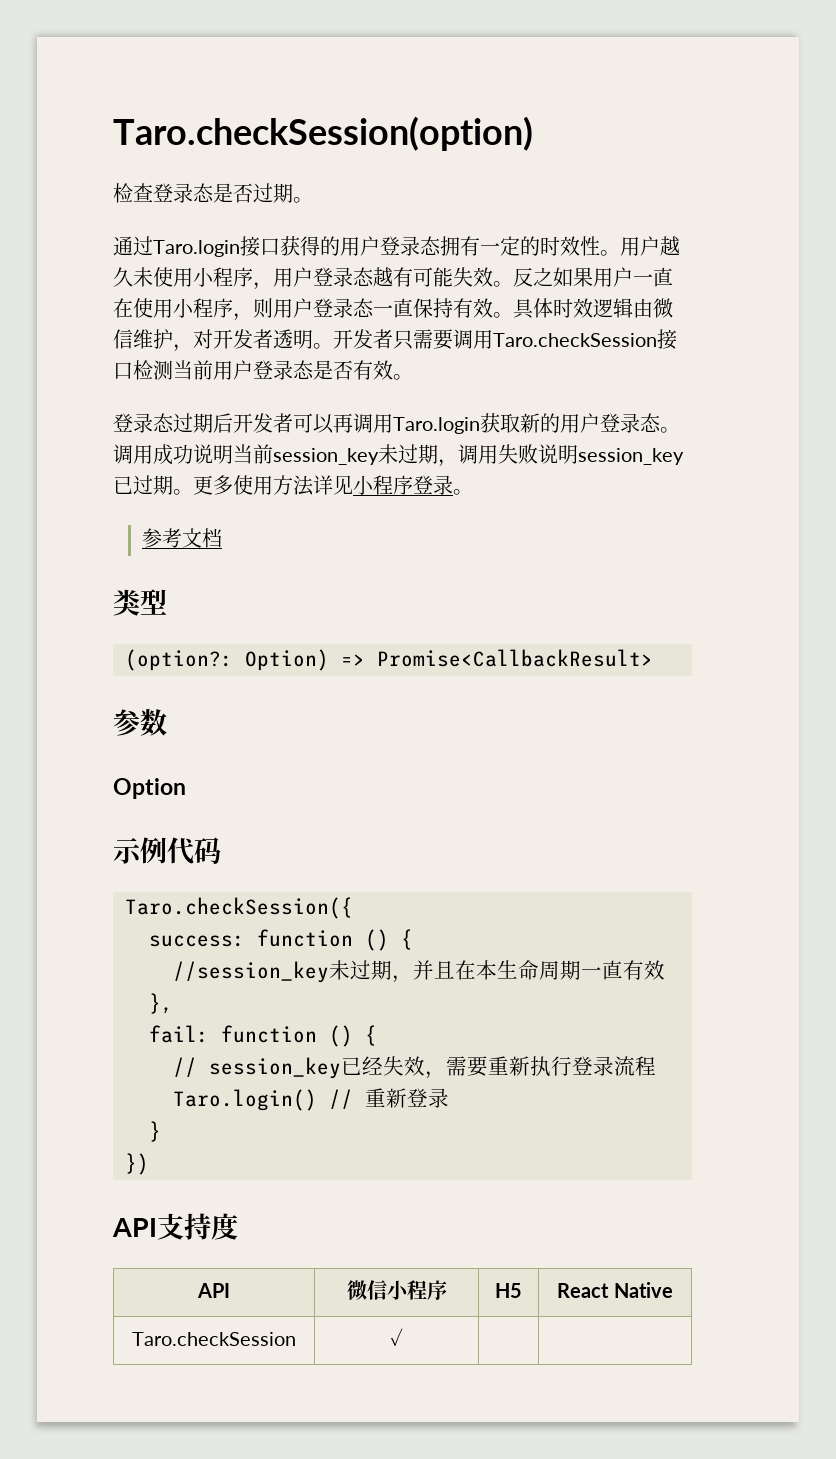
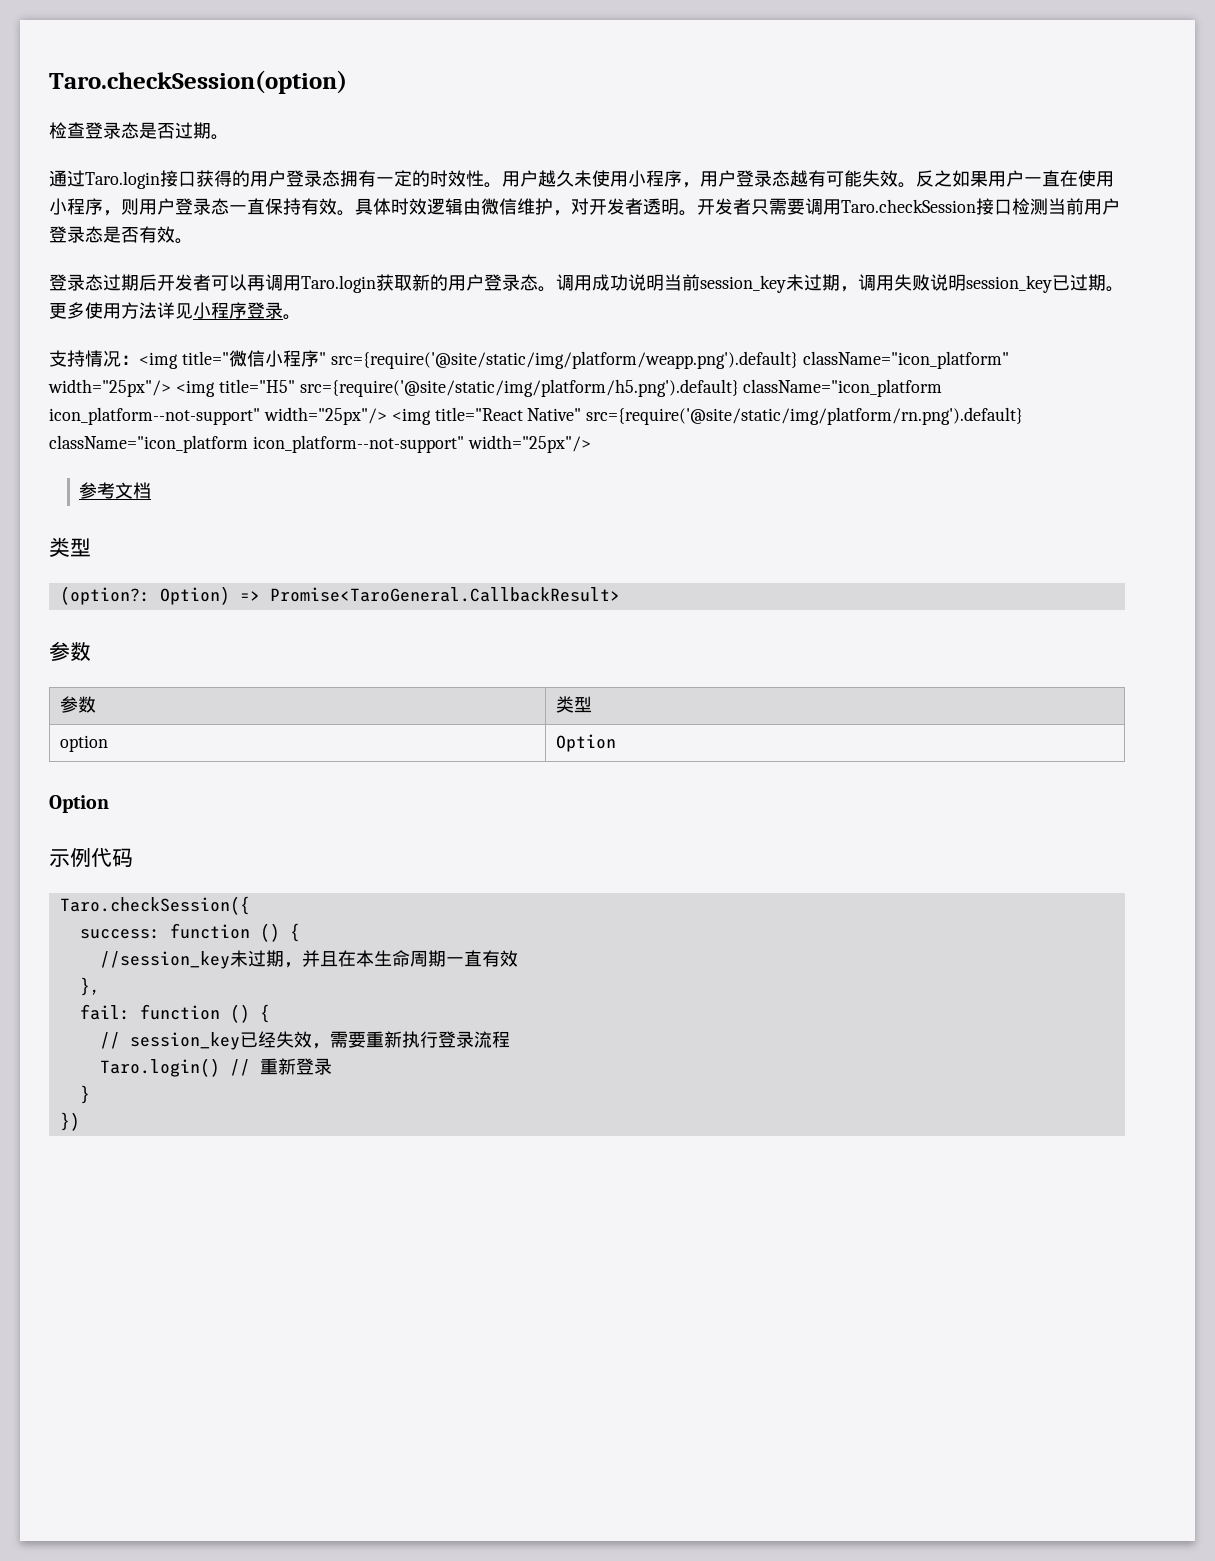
+ 支持情况：<img title="微信小程序" src={require('@site/static/img/platform/weapp.png').default} className="icon_platform" width="25px"/> <img title="H5" src={require('@site/static/img/platform/h5.png').default} className="icon_platform icon_platform--not-support" width="25px"/> <img title="React Native" src={require('@site/static/img/platform/rn.png').default} className="icon_platform icon_platform--not-support" width="25px"/>
- (option?: Option) => Promise<CallbackResult>
+ (option?: Option) => Promise<TaroGeneral.CallbackResult>
  参数
+ 参数 | 类型
+ option | Option
- API支持度
- API | 微信小程序 | H5 | React Native
- Taro.checkSession | ✓ | |

